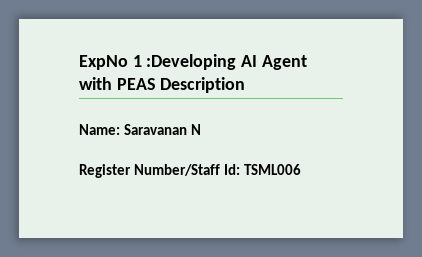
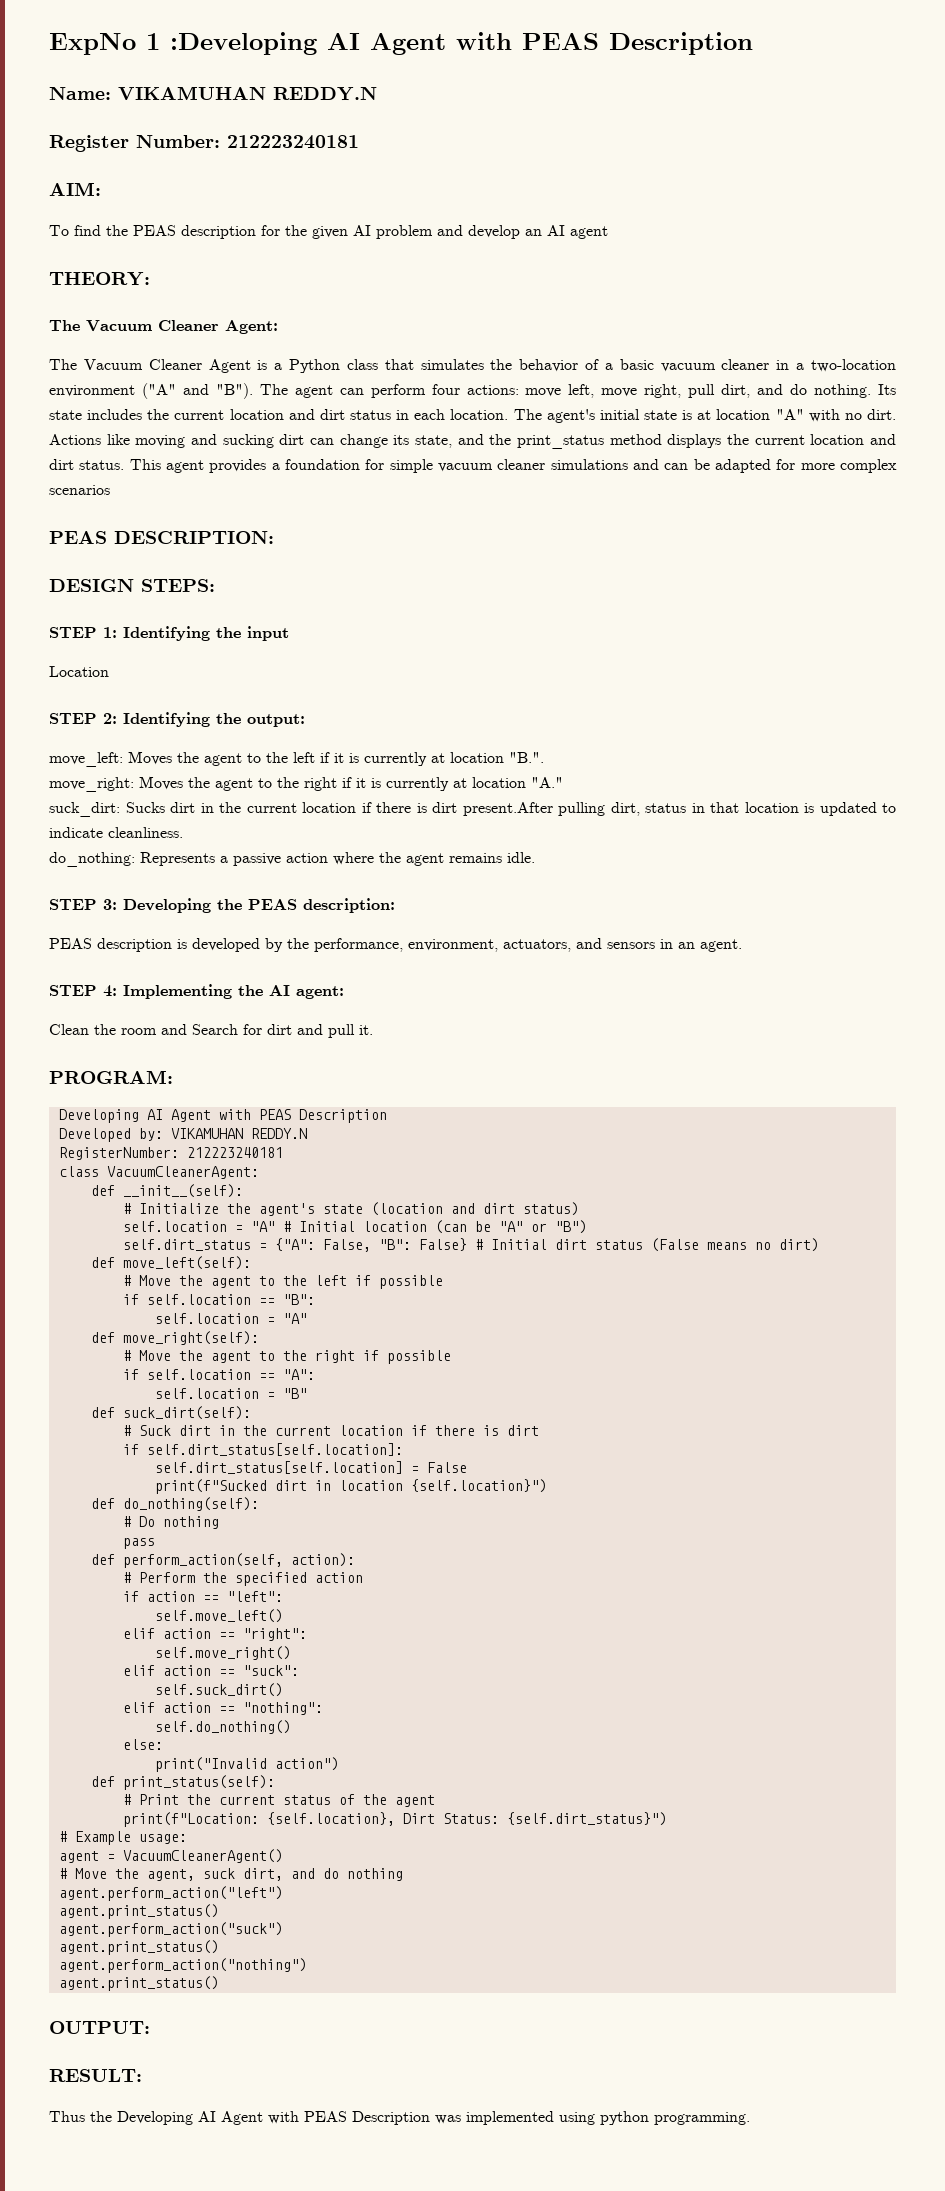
- Name: Saravanan N
+ Name: VIKAMUHAN REDDY.N
- Register Number/Staff Id: TSML006
+ Register Number: 212223240181
+ AIM:
+ To find the PEAS description for the given AI problem and develop an AI agent
+ THEORY:
+ The Vacuum Cleaner Agent:
+ The Vacuum Cleaner Agent is a Python class that simulates the behavior of a basic vacuum cleaner in a two-location environment ("A" and "B"). The agent can perform four actions: move left, move right, pull dirt, and do nothing. Its state includes the current location and dirt status in each location. The agent's initial state is at location "A" with no dirt. Actions like moving and sucking dirt can change its state, and the print_status method displays the current location and dirt status. This agent provides a foundation for simple vacuum cleaner simulations and can be adapted for more complex scenarios
+ PEAS DESCRIPTION:
+ DESIGN STEPS:
+ STEP 1: Identifying the input
+ Location
+ STEP 2: Identifying the output:
+ move_left: Moves the agent to the left if it is currently at location "B.".
+ move_right: Moves the agent to the right if it is currently at location "A."
+ suck_dirt: Sucks dirt in the current location if there is dirt present.After pulling dirt, status in that location is updated to indicate cleanliness.
+ do_nothing: Represents a passive action where the agent remains idle.
+ STEP 3: Developing the PEAS description:
+ PEAS description is developed by the performance, environment, actuators, and sensors in an agent.
+ STEP 4: Implementing the AI agent:
+ Clean the room and Search for dirt and pull it.
+ PROGRAM:
+ Developing AI Agent with PEAS Description
+ Developed by: VIKAMUHAN REDDY.N
+ RegisterNumber: 212223240181
+ class VacuumCleanerAgent:
+ def __init__(self):
+ # Initialize the agent's state (location and dirt status)
+ self.location = "A" # Initial location (can be "A" or "B")
+ self.dirt_status = {"A": False, "B": False} # Initial dirt status (False means no dirt)
+ def move_left(self):
+ # Move the agent to the left if possible
+ if self.location == "B":
+ self.location = "A"
+ def move_right(self):
+ # Move the agent to the right if possible
+ if self.location == "A":
+ self.location = "B"
+ def suck_dirt(self):
+ # Suck dirt in the current location if there is dirt
+ if self.dirt_status[self.location]:
+ self.dirt_status[self.location] = False
+ print(f"Sucked dirt in location {self.location}")
+ def do_nothing(self):
+ # Do nothing
+ pass
+ def perform_action(self, action):
+ # Perform the specified action
+ if action == "left":
+ self.move_left()
+ elif action == "right":
+ self.move_right()
+ elif action == "suck":
+ self.suck_dirt()
+ elif action == "nothing":
+ self.do_nothing()
+ else:
+ print("Invalid action")
+ def print_status(self):
+ # Print the current status of the agent
+ print(f"Location: {self.location}, Dirt Status: {self.dirt_status}")
+ # Example usage:
+ agent = VacuumCleanerAgent()
+ # Move the agent, suck dirt, and do nothing
+ agent.perform_action("left")
+ agent.print_status()
+ agent.perform_action("suck")
+ agent.print_status()
+ agent.perform_action("nothing")
+ agent.print_status()
+ OUTPUT:
+ RESULT:
+ Thus the Developing AI Agent with PEAS Description was implemented using python programming.

